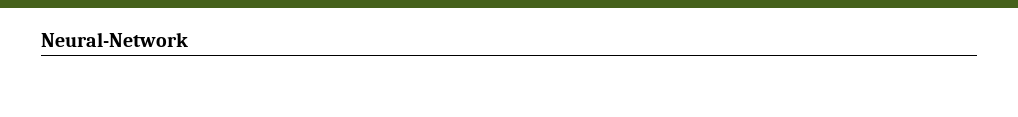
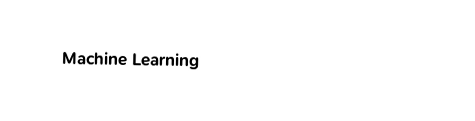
- Neural-Network
+ Machine Learning

